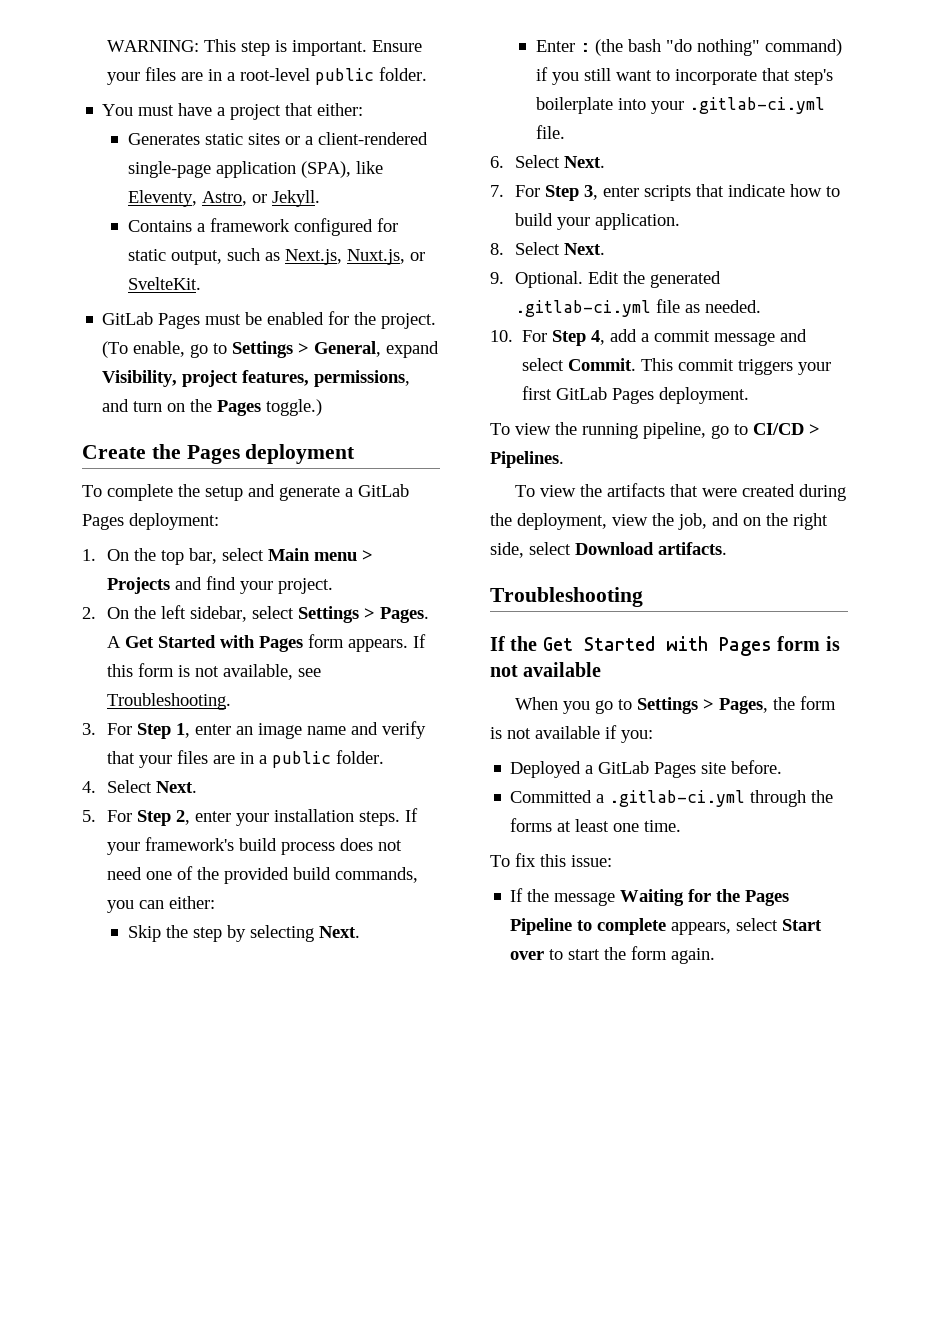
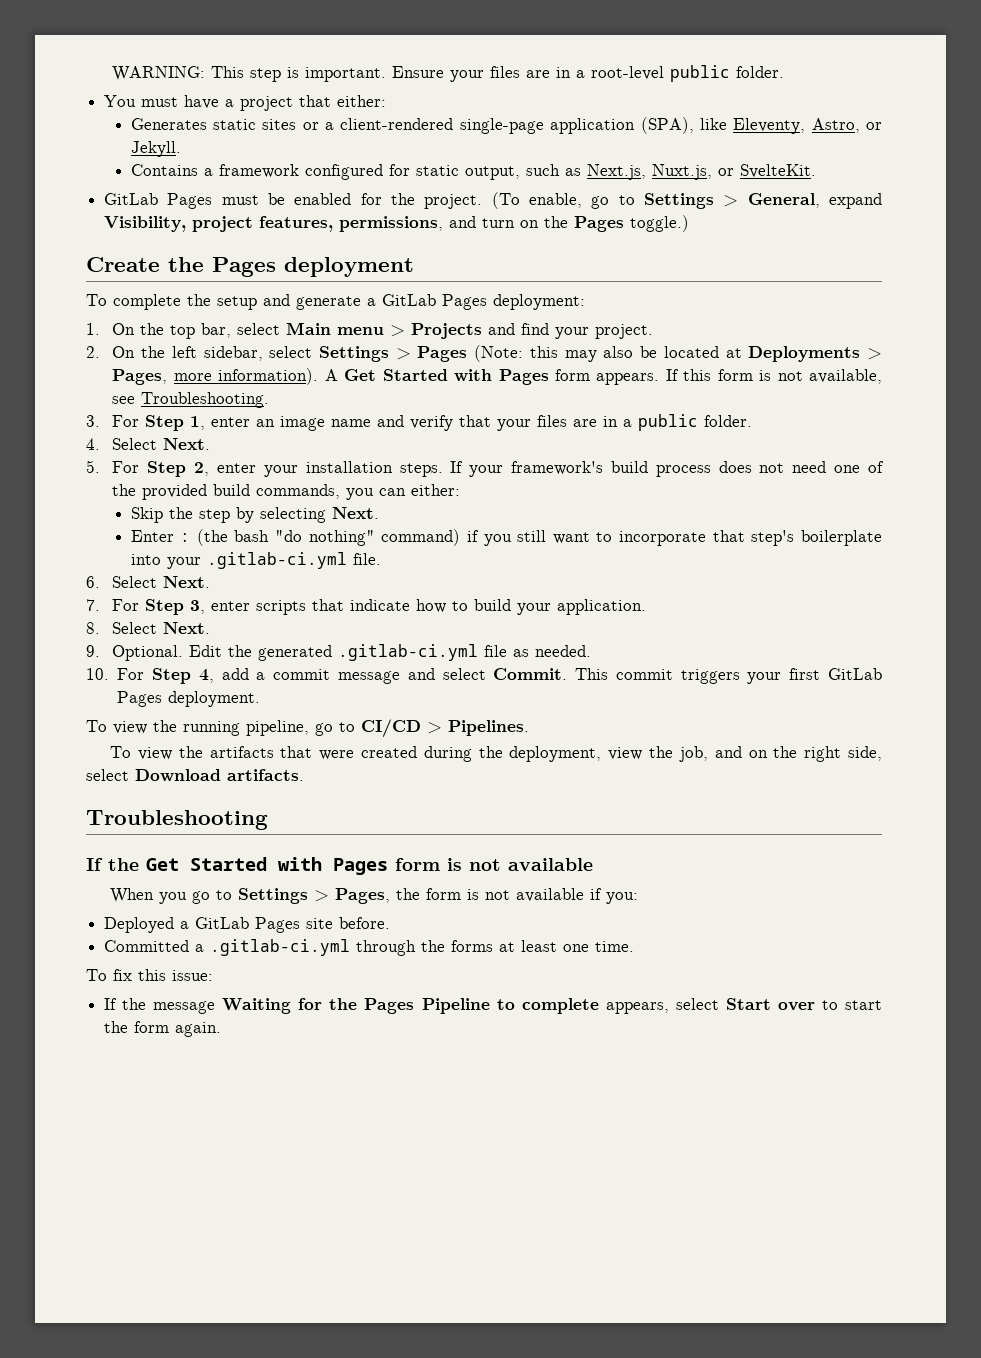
- 2. On the left sidebar, select Settings > Pages.
+ 2. On the left sidebar, select Settings > Pages (Note: this may also be located at Deployments > Pages, more information).

